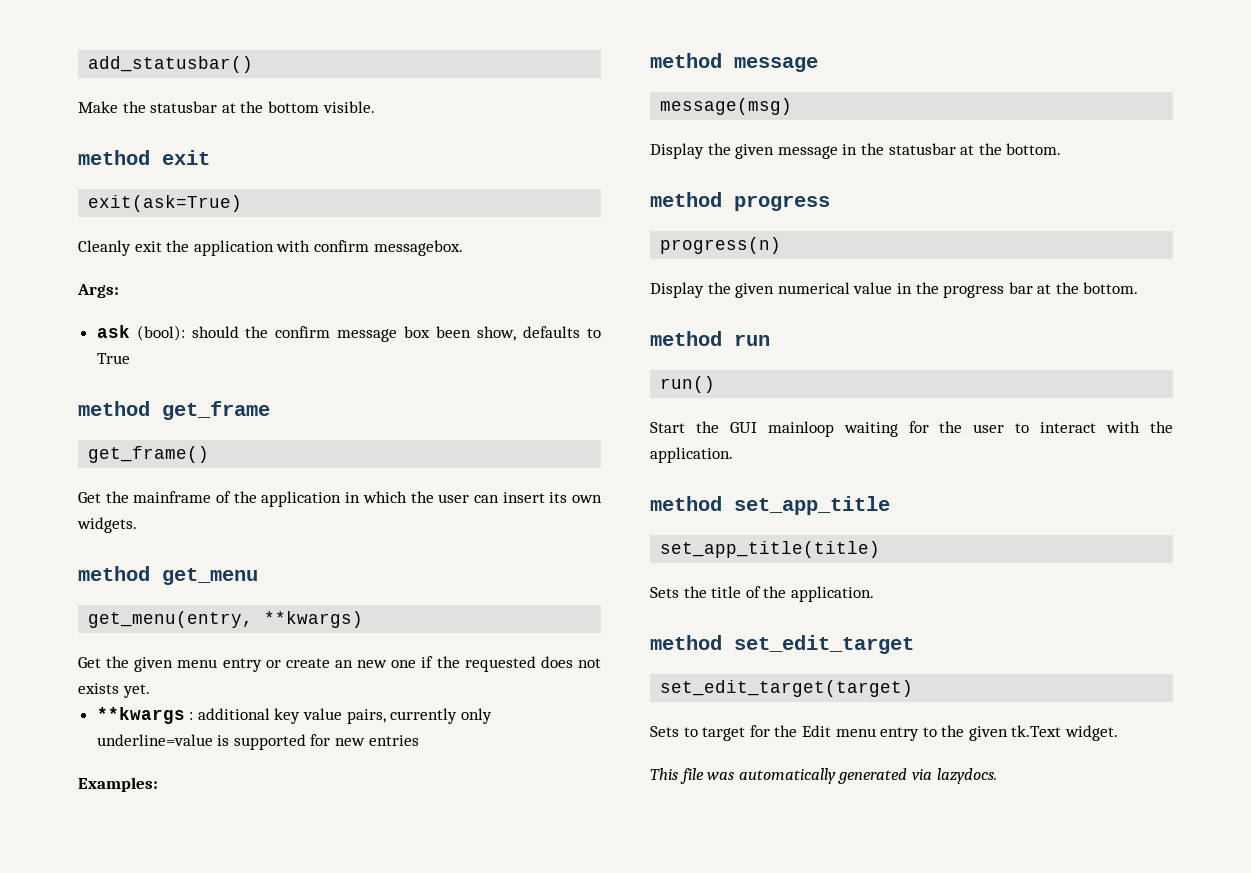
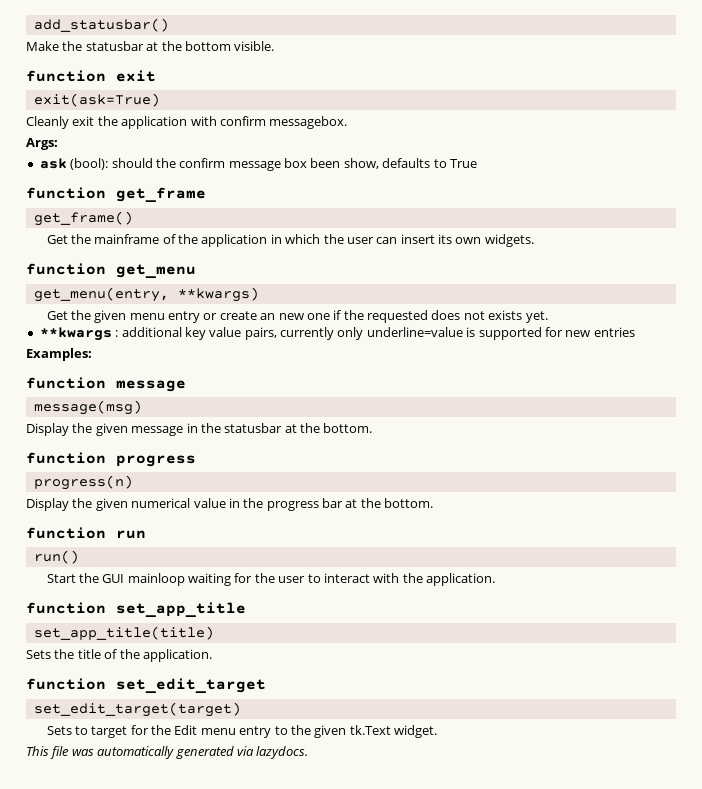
- method exit
+ function exit
- method get_frame
+ function get_frame
- method get_menu
+ function get_menu
- method message
+ function message
- method progress
+ function progress
- method run
+ function run
- method set_app_title
+ function set_app_title
- method set_edit_target
+ function set_edit_target

